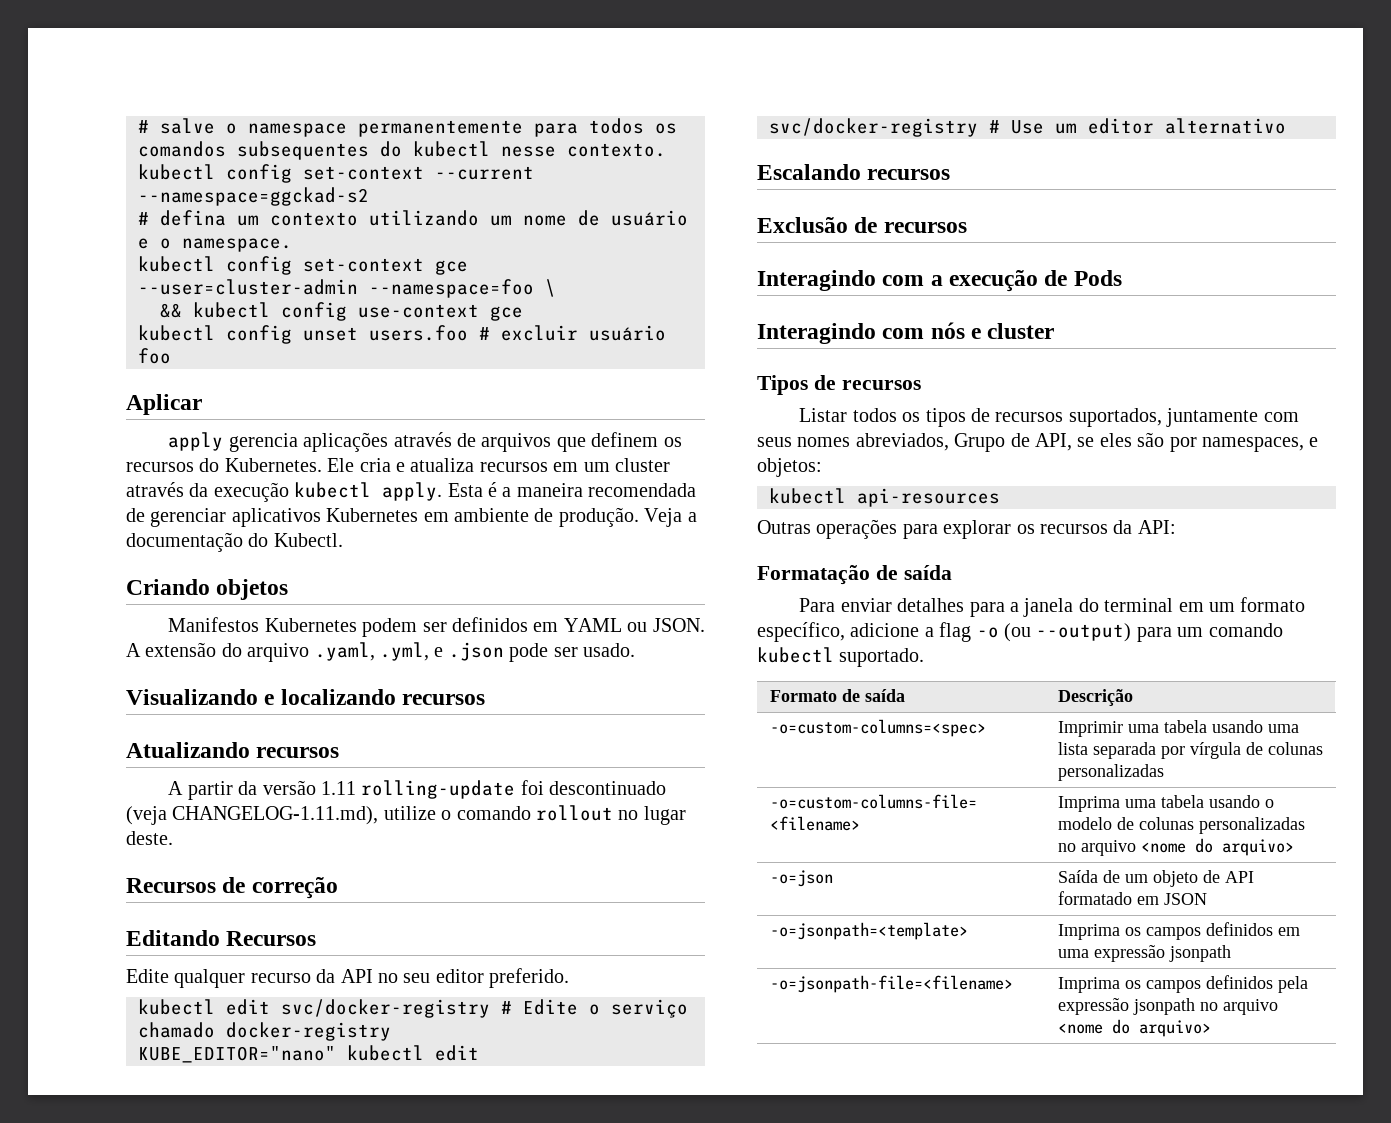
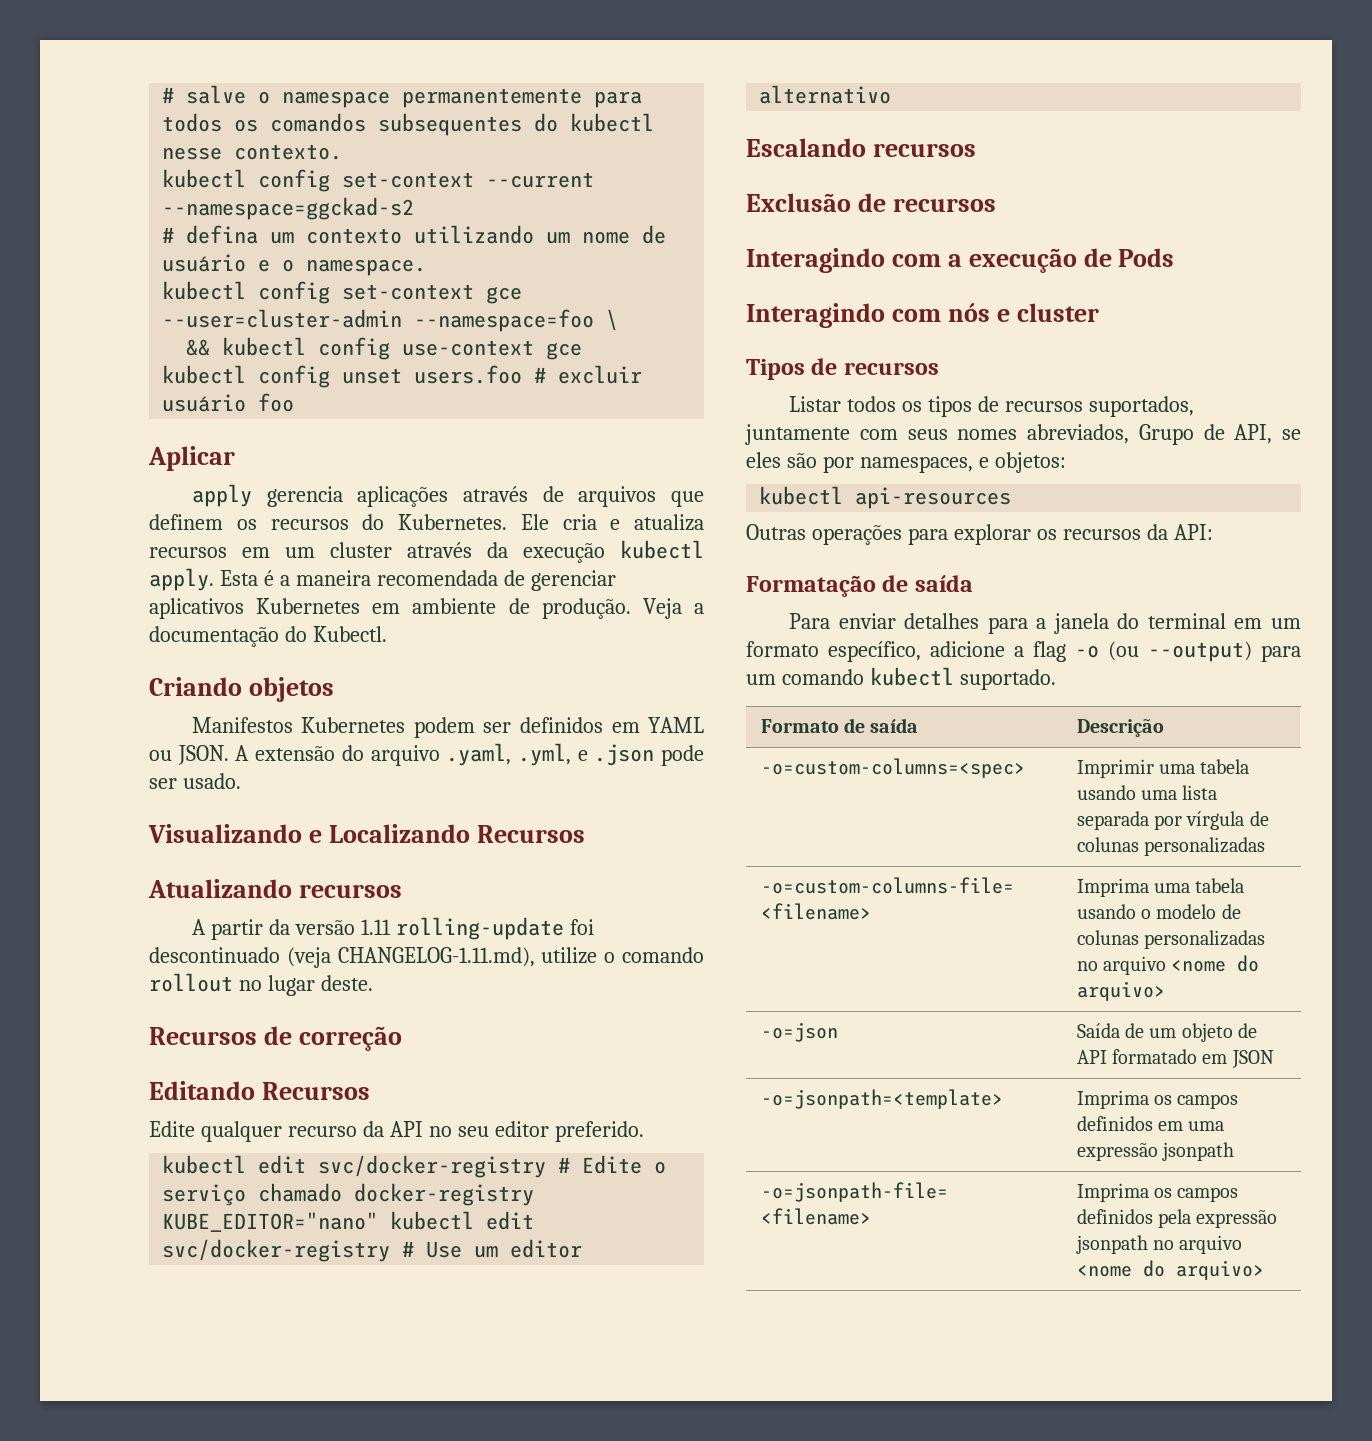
- Visualizando e localizando recursos
+ Visualizando e Localizando Recursos

